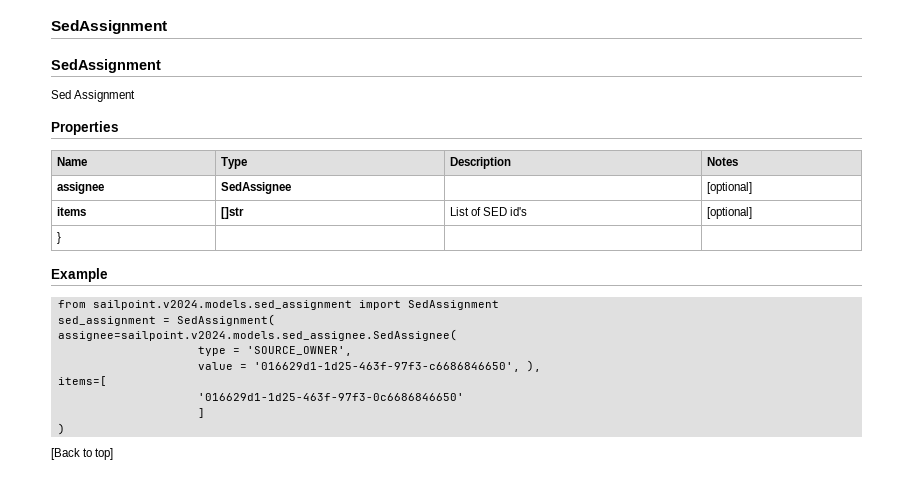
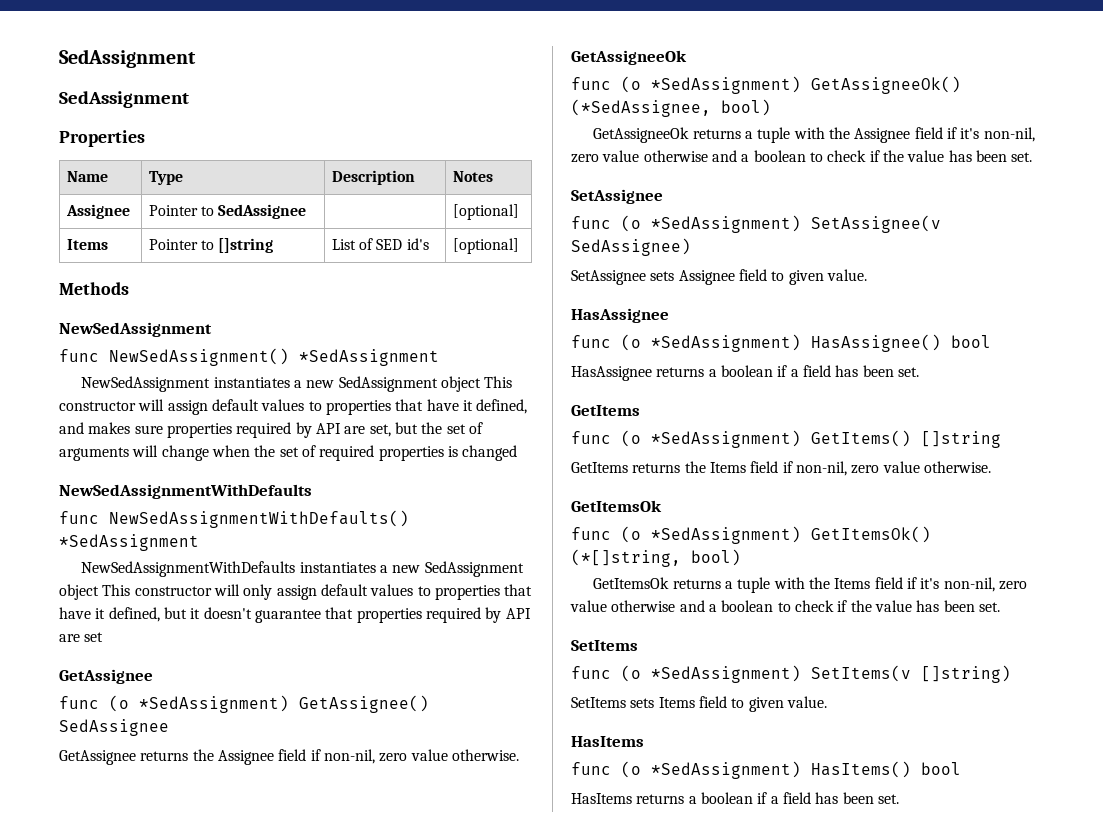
- Sed Assignment
- assignee | SedAssignee | | [optional]
+ Assignee | Pointer to SedAssignee | | [optional]
- items | []str | List of SED id's | [optional]
+ Items | Pointer to []string | List of SED id's | [optional]
- } | | |
- Example
- from sailpoint.v2024.models.sed_assignment import SedAssignment
- sed_assignment = SedAssignment(
- assignee=sailpoint.v2024.models.sed_assignee.SedAssignee(
- type = 'SOURCE_OWNER',
- value = '016629d1-1d25-463f-97f3-c6686846650', ),
- items=[
- '016629d1-1d25-463f-97f3-0c6686846650'
- ]
- )
- [Back to top]
+ Methods
+ NewSedAssignment
+ func NewSedAssignment() *SedAssignment
+ NewSedAssignment instantiates a new SedAssignment object This constructor will assign default values to properties that have it defined, and makes sure properties required by API are set, but the set of arguments will change when the set of required properties is changed
+ NewSedAssignmentWithDefaults
+ func NewSedAssignmentWithDefaults() *SedAssignment
+ NewSedAssignmentWithDefaults instantiates a new SedAssignment object This constructor will only assign default values to properties that have it defined, but it doesn't guarantee that properties required by API are set
+ GetAssignee
+ func (o *SedAssignment) GetAssignee() SedAssignee
+ GetAssignee returns the Assignee field if non-nil, zero value otherwise.
+ GetAssigneeOk
+ func (o *SedAssignment) GetAssigneeOk() (*SedAssignee, bool)
+ GetAssigneeOk returns a tuple with the Assignee field if it's non-nil, zero value otherwise and a boolean to check if the value has been set.
+ SetAssignee
+ func (o *SedAssignment) SetAssignee(v SedAssignee)
+ SetAssignee sets Assignee field to given value.
+ HasAssignee
+ func (o *SedAssignment) HasAssignee() bool
+ HasAssignee returns a boolean if a field has been set.
+ GetItems
+ func (o *SedAssignment) GetItems() []string
+ GetItems returns the Items field if non-nil, zero value otherwise.
+ GetItemsOk
+ func (o *SedAssignment) GetItemsOk() (*[]string, bool)
+ GetItemsOk returns a tuple with the Items field if it's non-nil, zero value otherwise and a boolean to check if the value has been set.
+ SetItems
+ func (o *SedAssignment) SetItems(v []string)
+ SetItems sets Items field to given value.
+ HasItems
+ func (o *SedAssignment) HasItems() bool
+ HasItems returns a boolean if a field has been set.

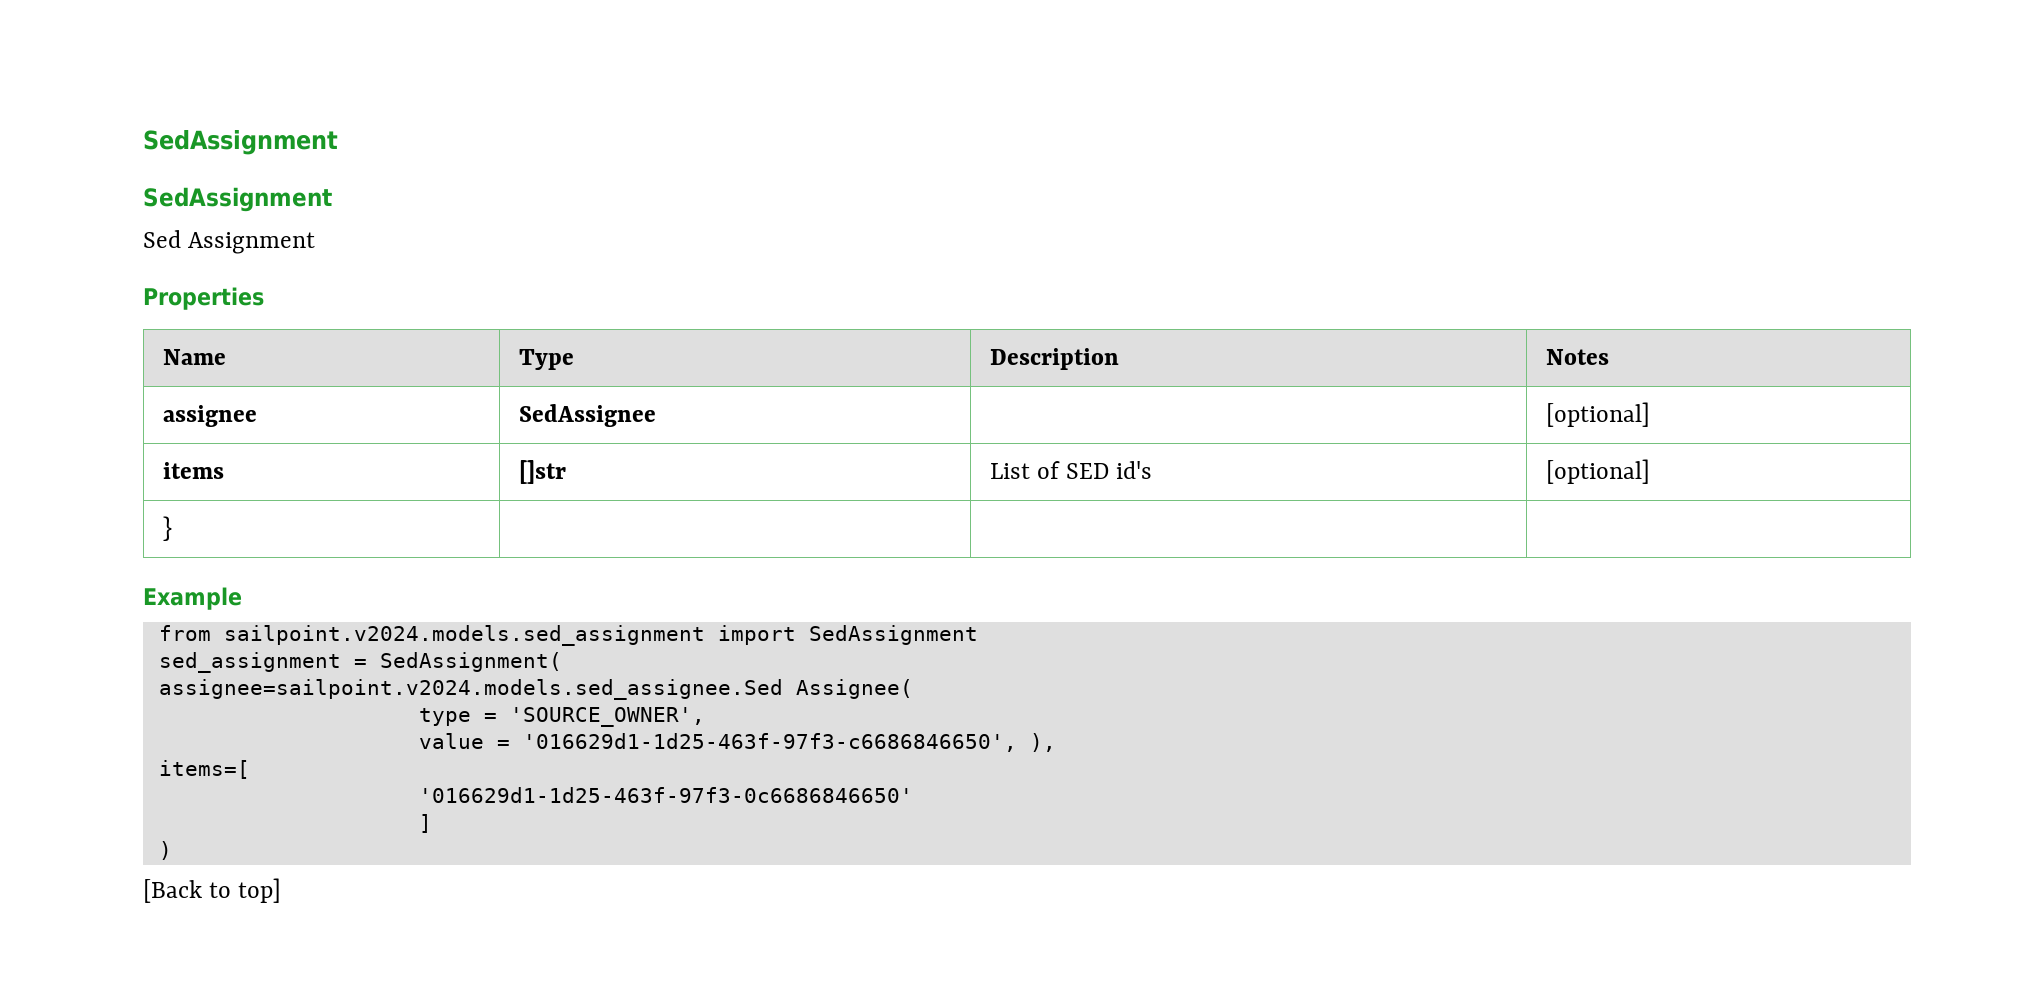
+ Sed Assignment
- Assignee | Pointer to SedAssignee | | [optional]
+ assignee | SedAssignee | | [optional]
- Items | Pointer to []string | List of SED id's | [optional]
+ items | []str | List of SED id's | [optional]
- Methods
- NewSedAssignment
- func NewSedAssignment() *SedAssignment
- NewSedAssignment instantiates a new SedAssignment object This constructor will assign default values to properties that have it defined, and makes sure properties required by API are set, but the set of arguments will change when the set of required properties is changed
- NewSedAssignmentWithDefaults
- func NewSedAssignmentWithDefaults() *SedAssignment
- NewSedAssignmentWithDefaults instantiates a new SedAssignment object This constructor will only assign default values to properties that have it defined, but it doesn't guarantee that properties required by API are set
- GetAssignee
- func (o *SedAssignment) GetAssignee() SedAssignee
- GetAssignee returns the Assignee field if non-nil, zero value otherwise.
- GetAssigneeOk
- func (o *SedAssignment) GetAssigneeOk() (*SedAssignee, bool)
- GetAssigneeOk returns a tuple with the Assignee field if it's non-nil, zero value otherwise and a boolean to check if the value has been set.
- SetAssignee
- func (o *SedAssignment) SetAssignee(v SedAssignee)
- SetAssignee sets Assignee field to given value.
- HasAssignee
- func (o *SedAssignment) HasAssignee() bool
- HasAssignee returns a boolean if a field has been set.
- GetItems
- func (o *SedAssignment) GetItems() []string
- GetItems returns the Items field if non-nil, zero value otherwise.
- GetItemsOk
- func (o *SedAssignment) GetItemsOk() (*[]string, bool)
- GetItemsOk returns a tuple with the Items field if it's non-nil, zero value otherwise and a boolean to check if the value has been set.
- SetItems
- func (o *SedAssignment) SetItems(v []string)
- SetItems sets Items field to given value.
- HasItems
- func (o *SedAssignment) HasItems() bool
- HasItems returns a boolean if a field has been set.
+ } | | |
+ Example
+ from sailpoint.v2024.models.sed_assignment import SedAssignment
+ sed_assignment = SedAssignment(
+ assignee=sailpoint.v2024.models.sed_assignee.Sed Assignee(
+ type = 'SOURCE_OWNER',
+ value = '016629d1-1d25-463f-97f3-c6686846650', ),
+ items=[
+ '016629d1-1d25-463f-97f3-0c6686846650'
+ ]
+ )
+ [Back to top]

